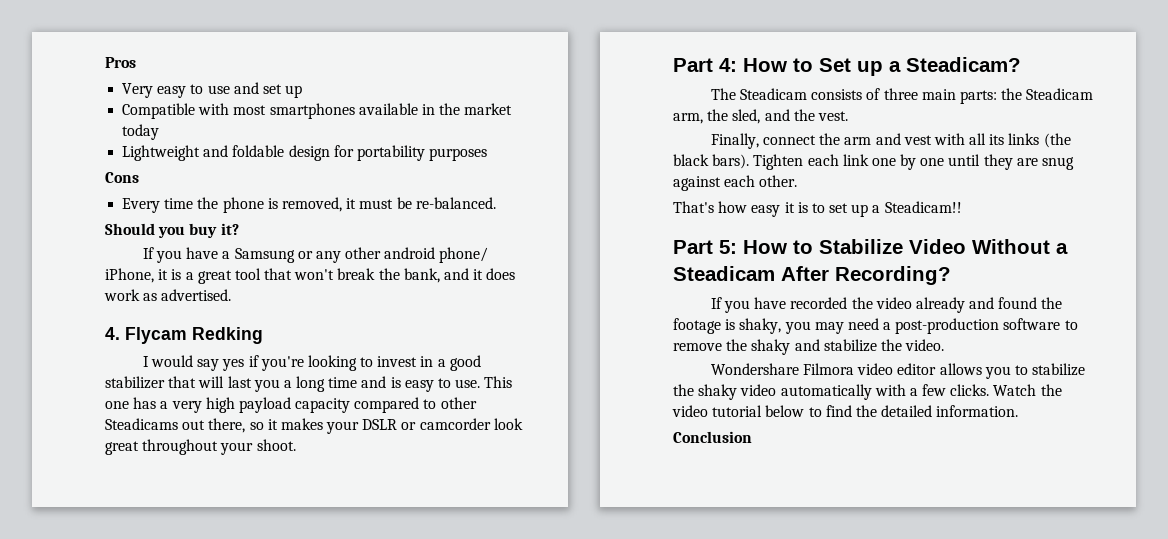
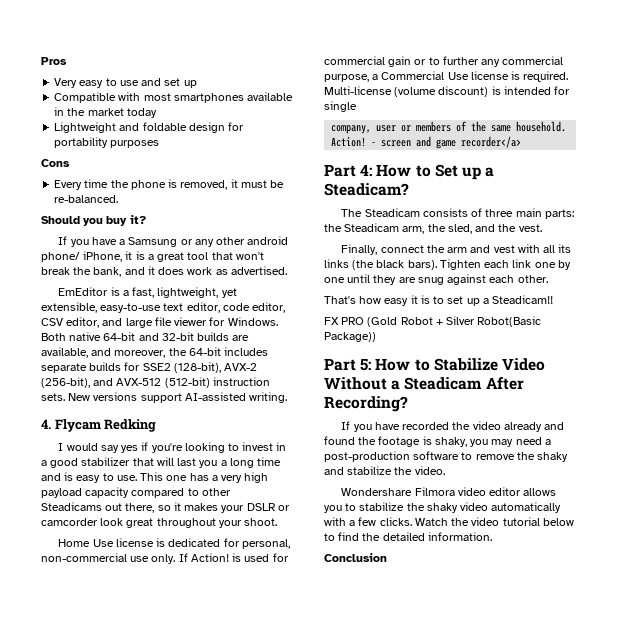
+ EmEditor is a fast, lightweight, yet extensible, easy-to-use text editor, code editor, CSV editor, and large file viewer for Windows. Both native 64-bit and 32-bit builds are available, and moreover, the 64-bit includes separate builds for SSE2 (128-bit), AVX-2 (256-bit), and AVX-512 (512-bit) instruction sets. New versions support AI-assisted writing.
+ Home Use license is dedicated for personal, non-commercial use only. If Action! is used for commercial gain or to further any commercial purpose, a Commercial Use license is required. Multi-license (volume discount) is intended for single
+ company, user or members of the same household. Action! - screen and game recorder</a>
+ FX PRO (Gold Robot + Silver Robot(Basic Package))

